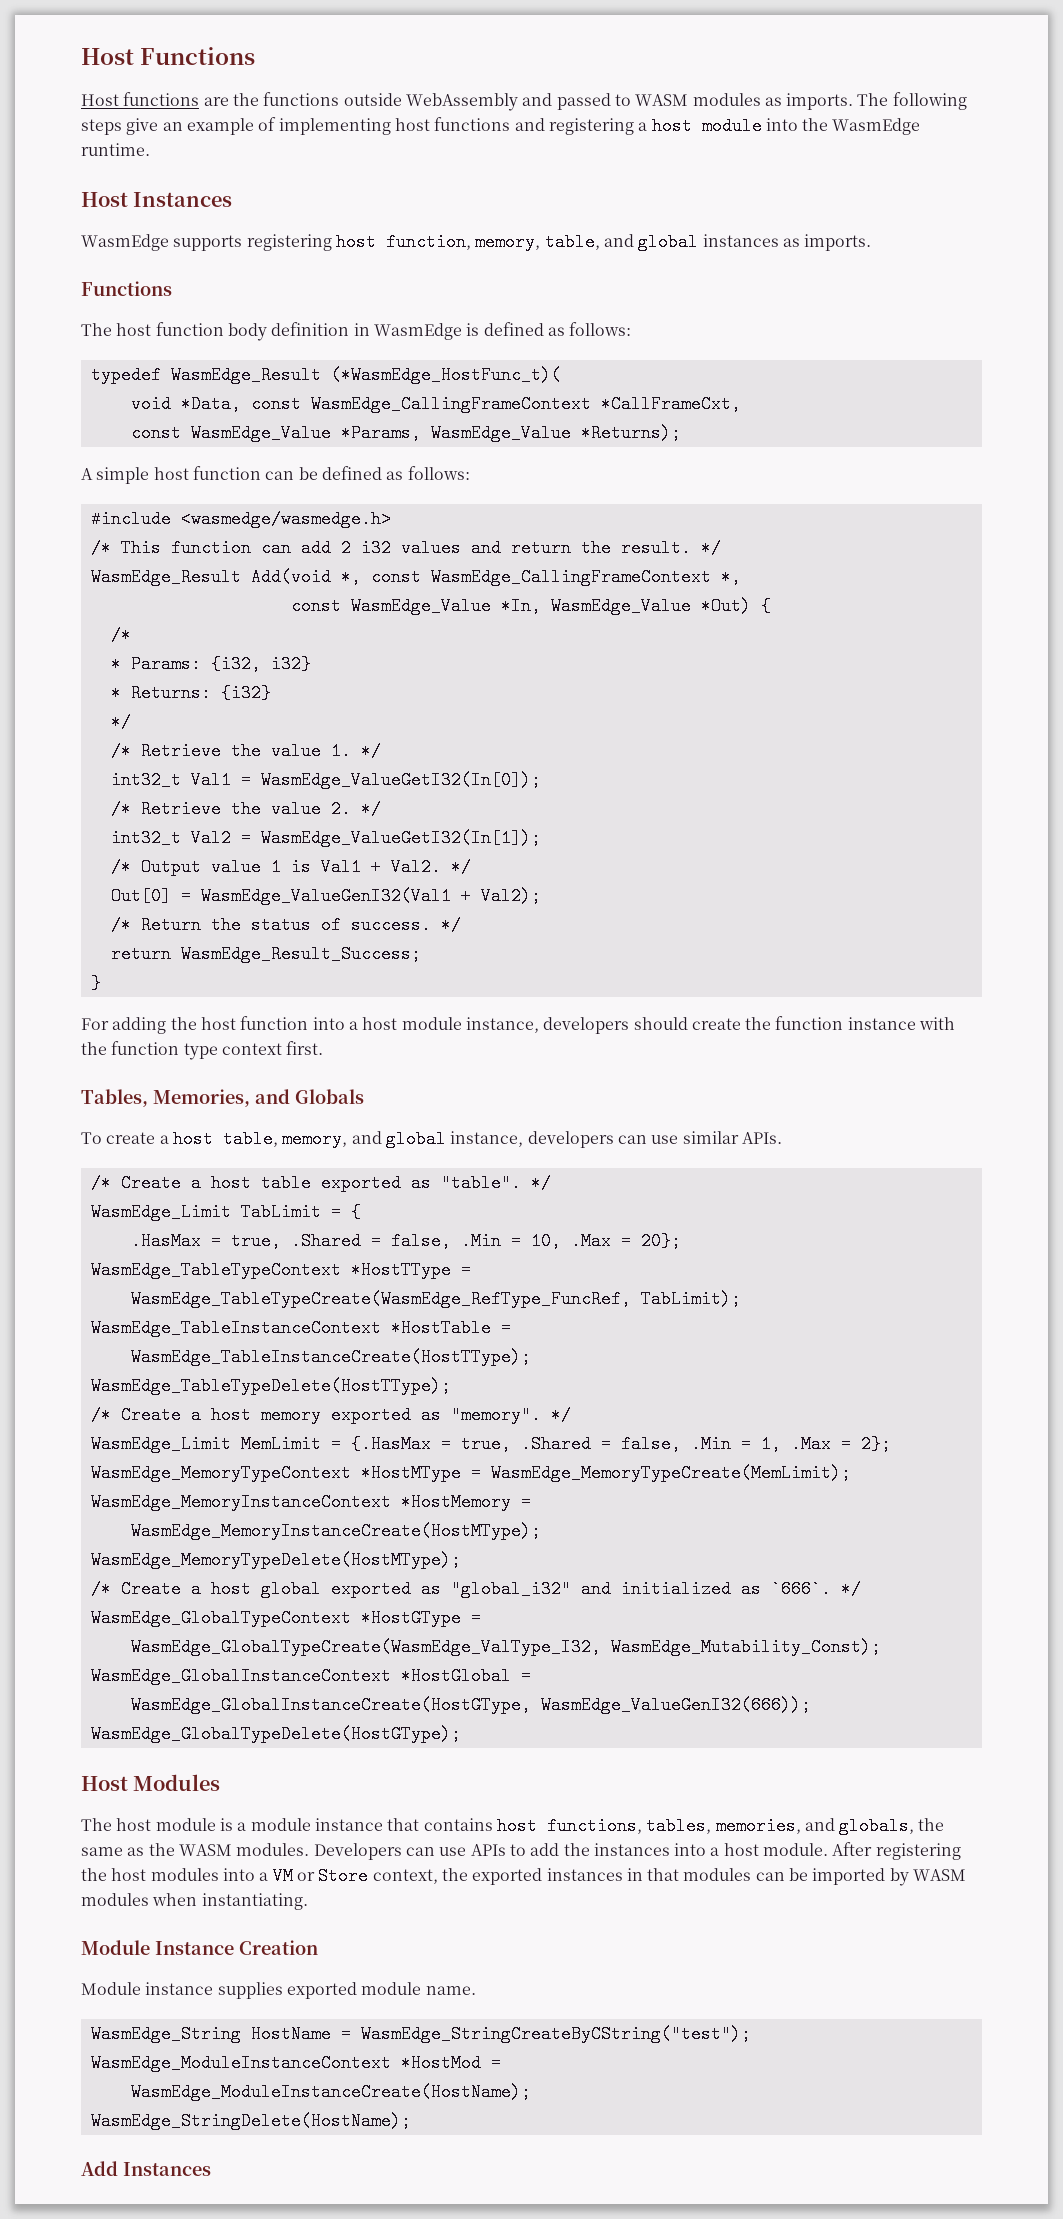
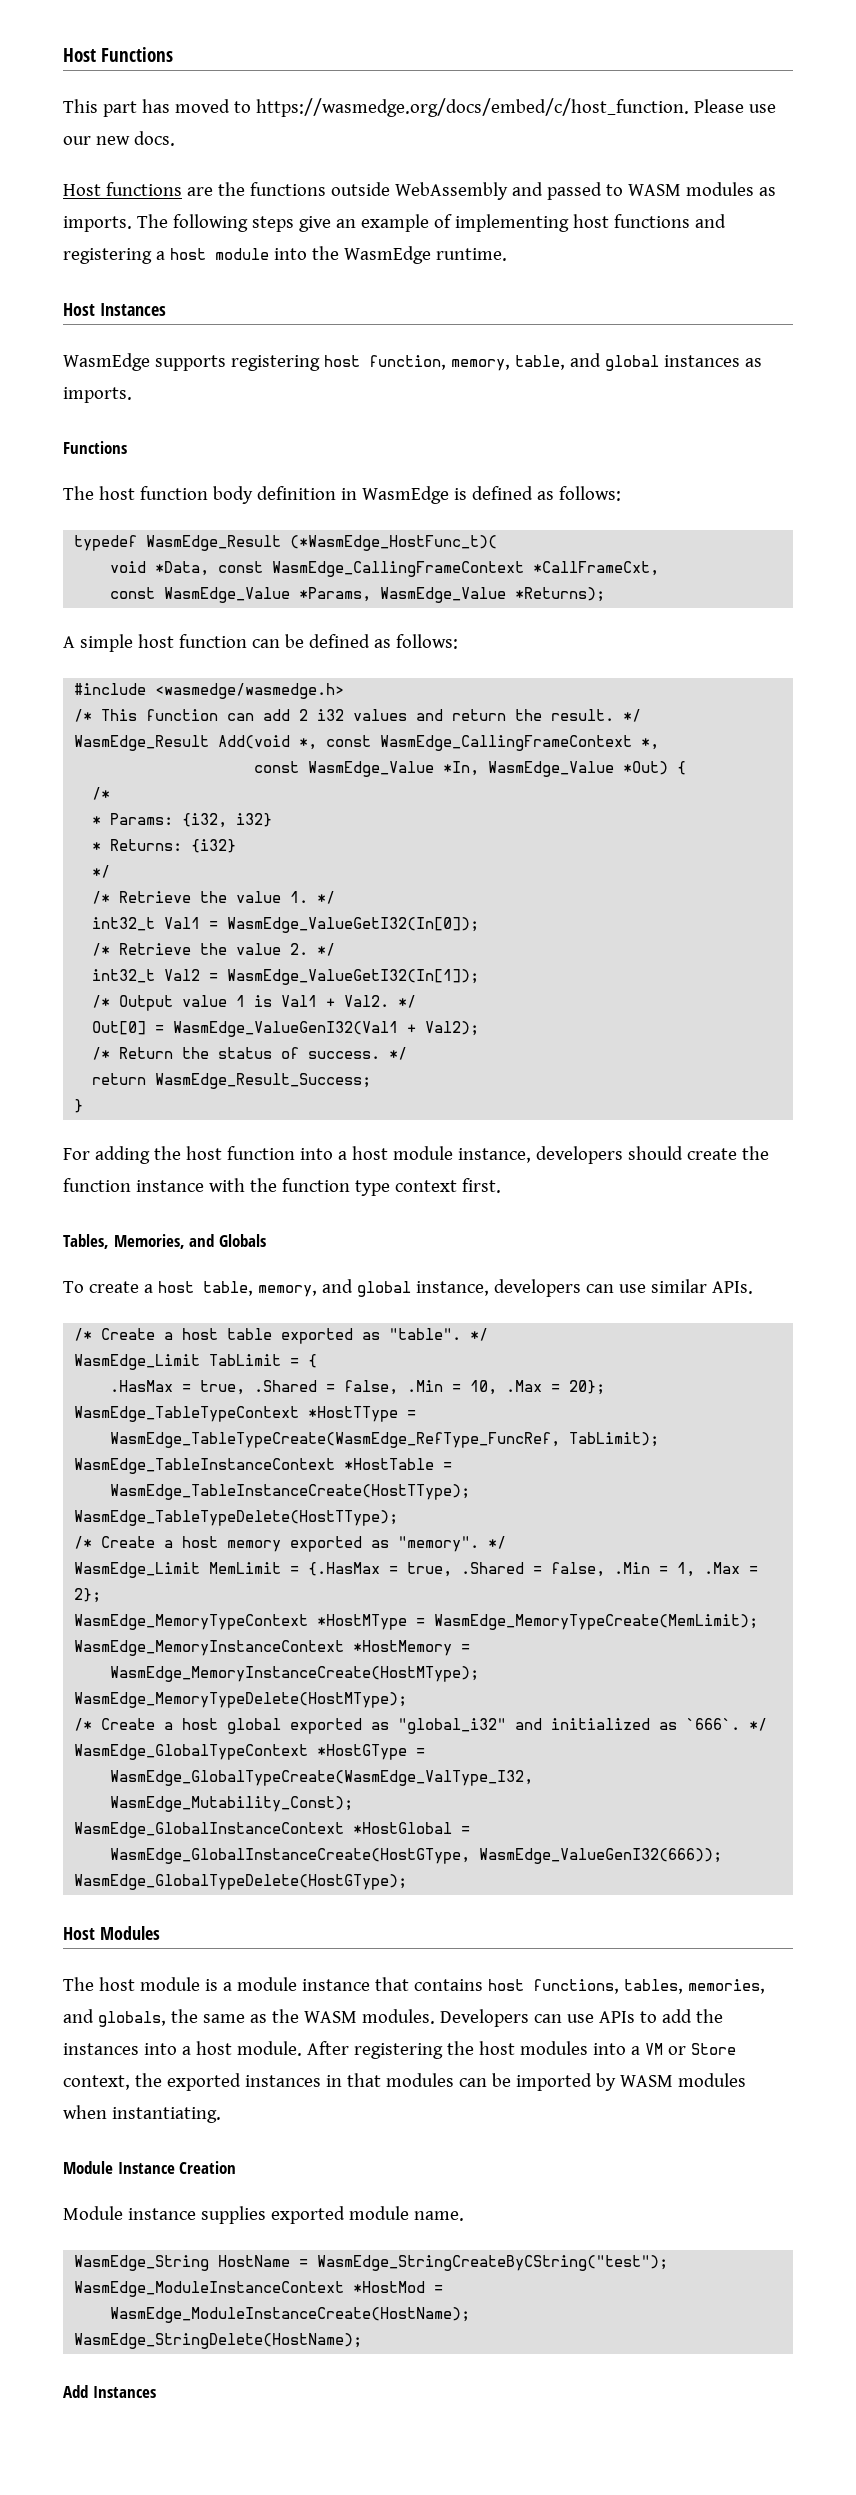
+ This part has moved to https://wasmedge.org/docs/embed/c/host_function. Please use our new docs.

